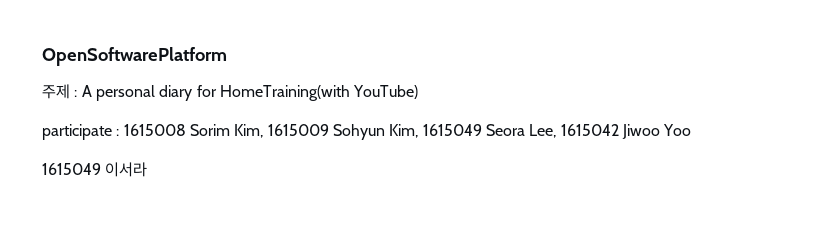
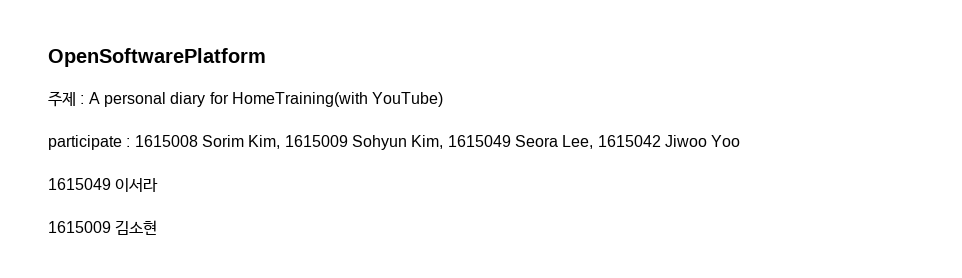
+ 1615009 김소현

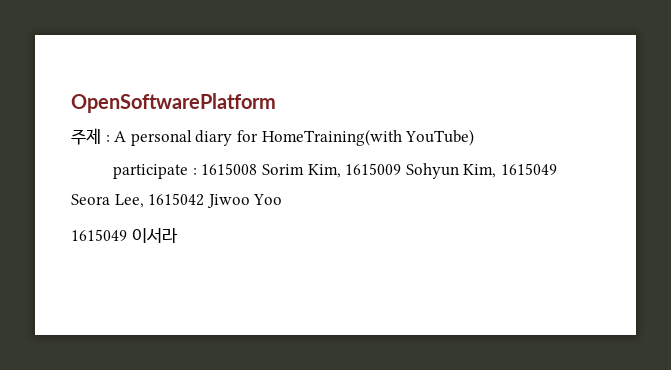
- 1615009 김소현

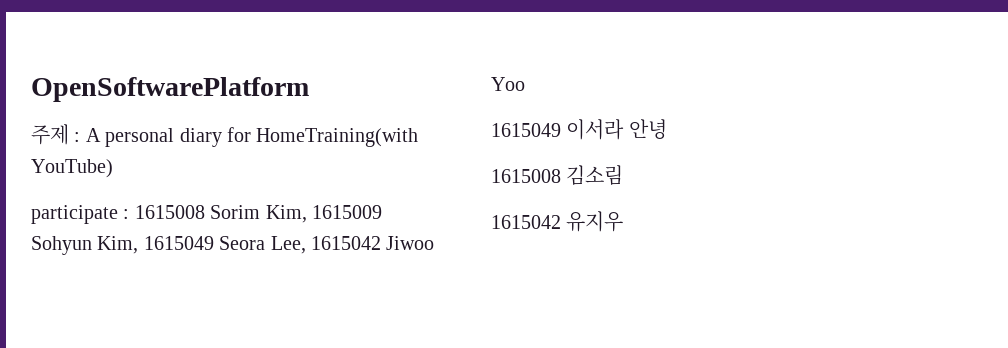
- 1615049 이서라
+ 1615049 이서라 안녕
+ 1615008 김소림
+ 1615042 유지우

